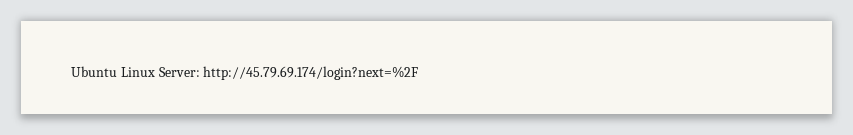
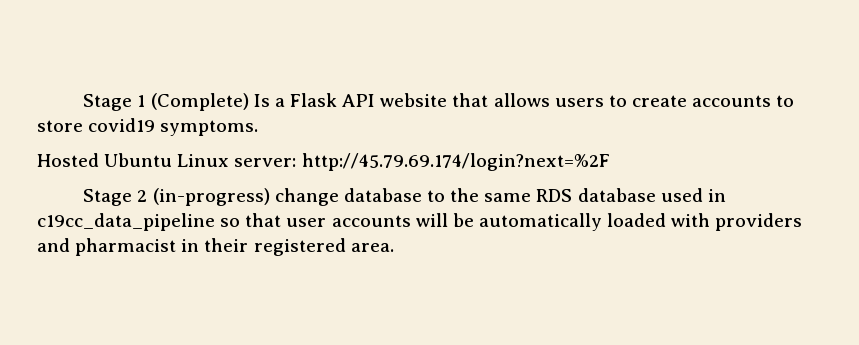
- Ubuntu Linux Server: http://45.79.69.174/login?next=%2F
+ Stage 1 (Complete) Is a Flask API website that allows users to create accounts to store covid19 symptoms.
+ Hosted Ubuntu Linux server: http://45.79.69.174/login?next=%2F
+ Stage 2 (in-progress) change database to the same RDS database used in c19cc_data_pipeline so that user accounts will be automatically loaded with providers and pharmacist in their registered area.

